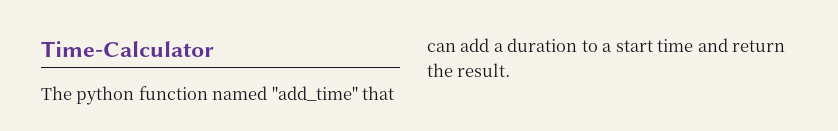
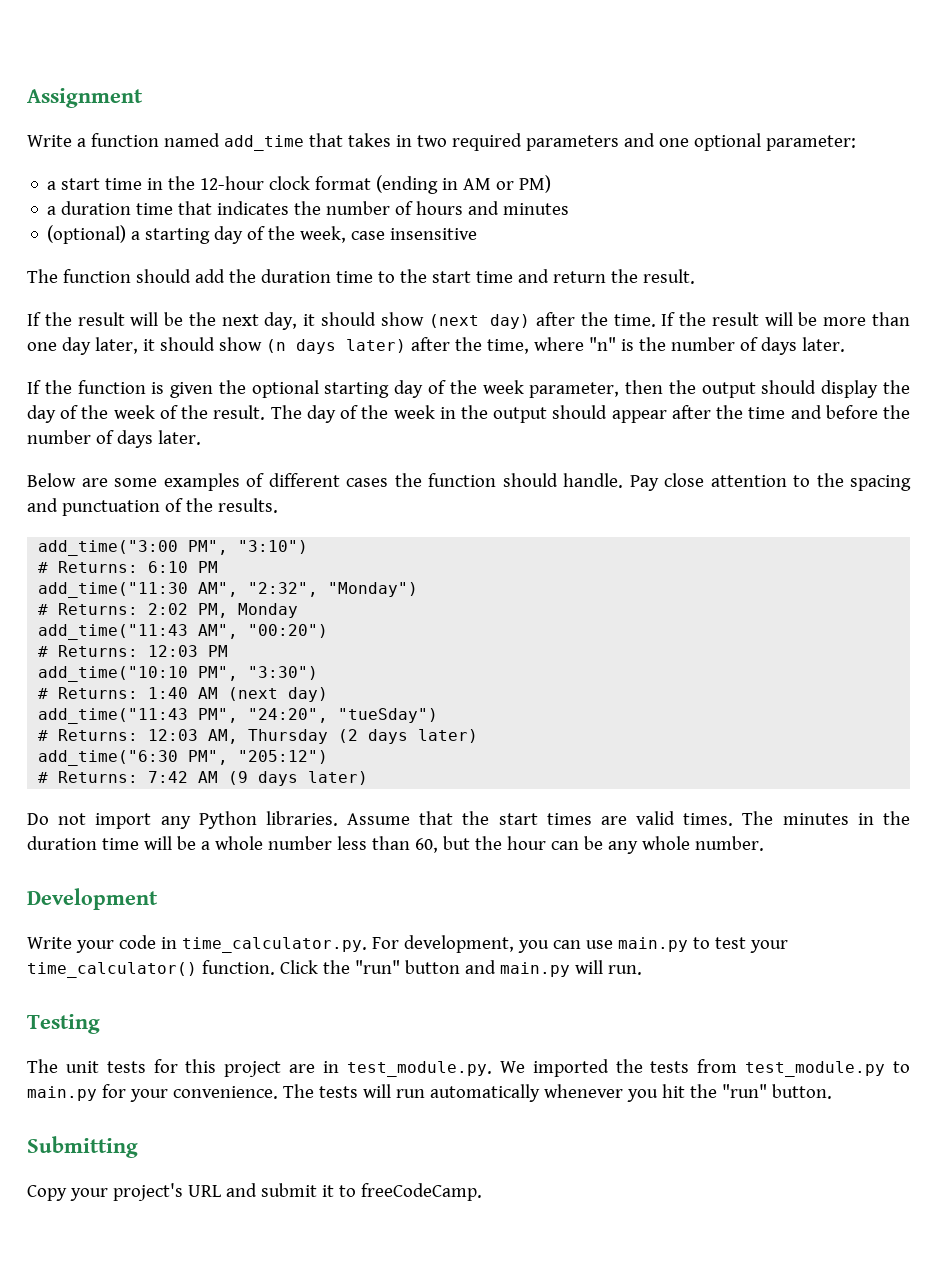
- Time-Calculator
- The python function named "add_time" that can add a duration to a start time and return the result.
+ Assignment
+ Write a function named add_time that takes in two required parameters and one optional parameter:
+ a start time in the 12-hour clock format (ending in AM or PM)
+ a duration time that indicates the number of hours and minutes
+ (optional) a starting day of the week, case insensitive
+ The function should add the duration time to the start time and return the result.
+ If the result will be the next day, it should show (next day) after the time. If the result will be more than one day later, it should show (n days later) after the time, where "n" is the number of days later.
+ If the function is given the optional starting day of the week parameter, then the output should display the day of the week of the result. The day of the week in the output should appear after the time and before the number of days later.
+ Below are some examples of different cases the function should handle. Pay close attention to the spacing and punctuation of the results.
+ add_time("3:00 PM", "3:10")
+ # Returns: 6:10 PM
+ add_time("11:30 AM", "2:32", "Monday")
+ # Returns: 2:02 PM, Monday
+ add_time("11:43 AM", "00:20")
+ # Returns: 12:03 PM
+ add_time("10:10 PM", "3:30")
+ # Returns: 1:40 AM (next day)
+ add_time("11:43 PM", "24:20", "tueSday")
+ # Returns: 12:03 AM, Thursday (2 days later)
+ add_time("6:30 PM", "205:12")
+ # Returns: 7:42 AM (9 days later)
+ Do not import any Python libraries. Assume that the start times are valid times. The minutes in the duration time will be a whole number less than 60, but the hour can be any whole number.
+ Development
+ Write your code in time_calculator.py. For development, you can use main.py to test your time_calculator() function. Click the "run" button and main.py will run.
+ Testing
+ The unit tests for this project are in test_module.py. We imported the tests from test_module.py to main.py for your convenience. The tests will run automatically whenever you hit the "run" button.
+ Submitting
+ Copy your project's URL and submit it to freeCodeCamp.

